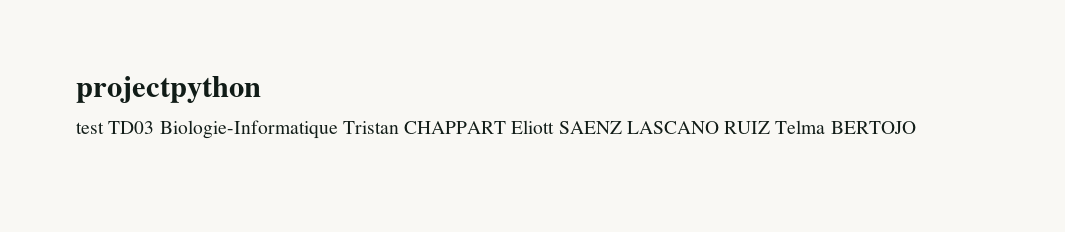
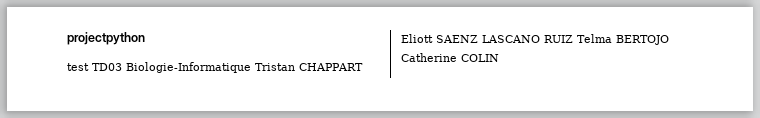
- test TD03 Biologie-Informatique Tristan CHAPPART Eliott SAENZ LASCANO RUIZ Telma BERTOJO
+ test TD03 Biologie-Informatique Tristan CHAPPART Eliott SAENZ LASCANO RUIZ Telma BERTOJO Catherine COLIN

